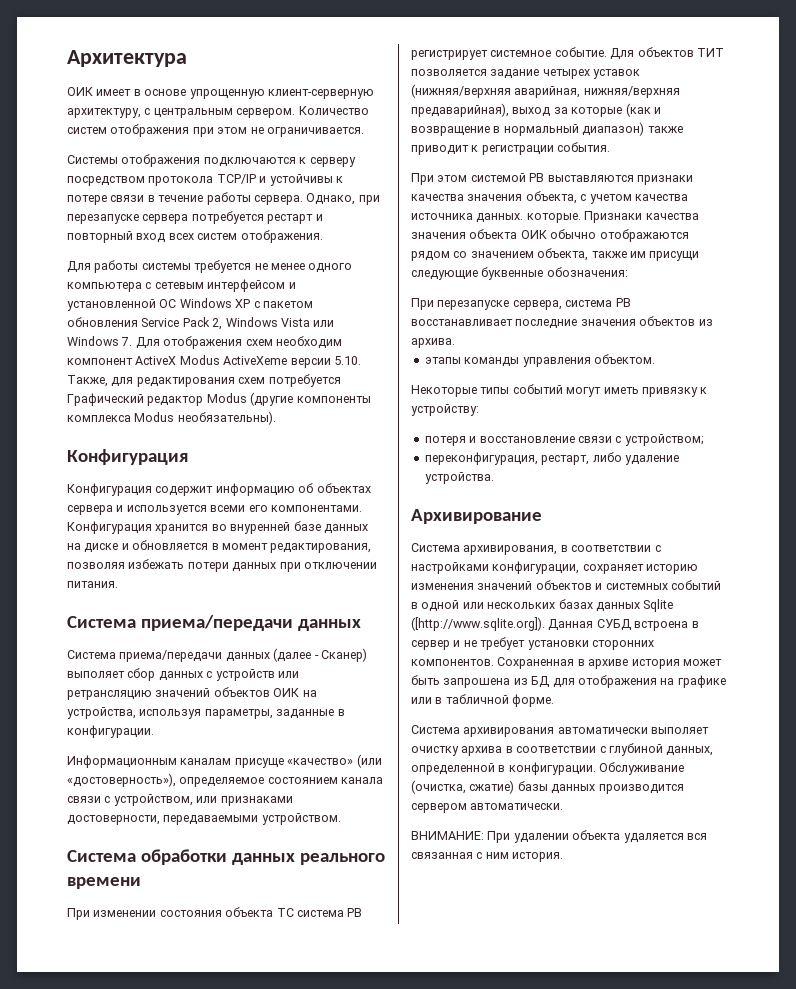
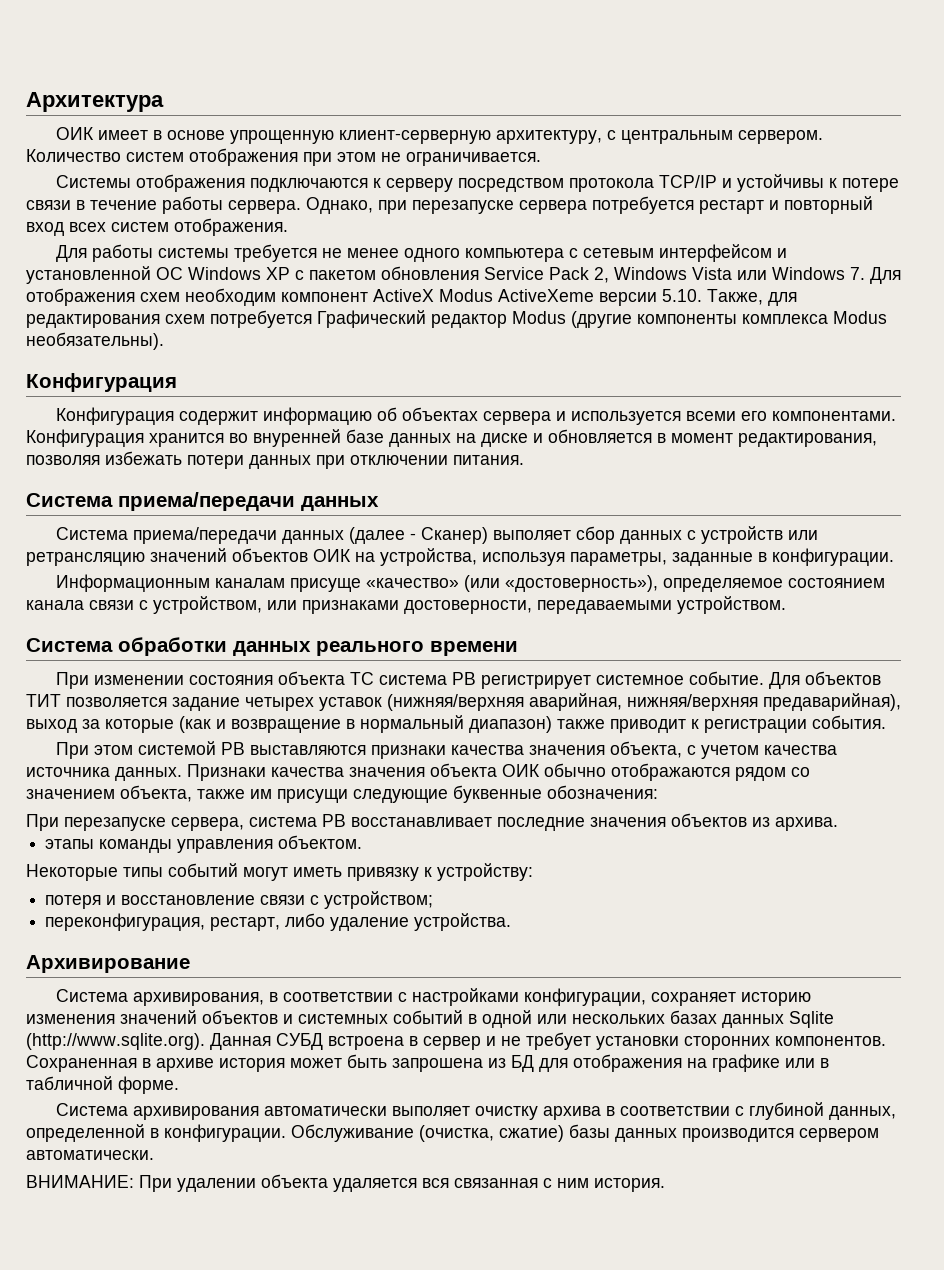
- При этом системой РВ выставляются признаки качества значения объекта, с учетом качества источника данных. которые.
+ При этом системой РВ выставляются признаки качества значения объекта, с учетом качества источника данных.
- Система архивирования, в соответствии с настройками конфигурации, сохраняет историю изменения значений объектов и системных событий в одной или нескольких базах данных Sqlite ([http://www.sqlite.org]). Данная СУБД встроена в сервер и не требует установки сторонних компонентов.
+ Система архивирования, в соответствии с настройками конфигурации, сохраняет историю изменения значений объектов и системных событий в одной или нескольких базах данных Sqlite (http://www.sqlite.org). Данная СУБД встроена в сервер и не требует установки сторонних компонентов.

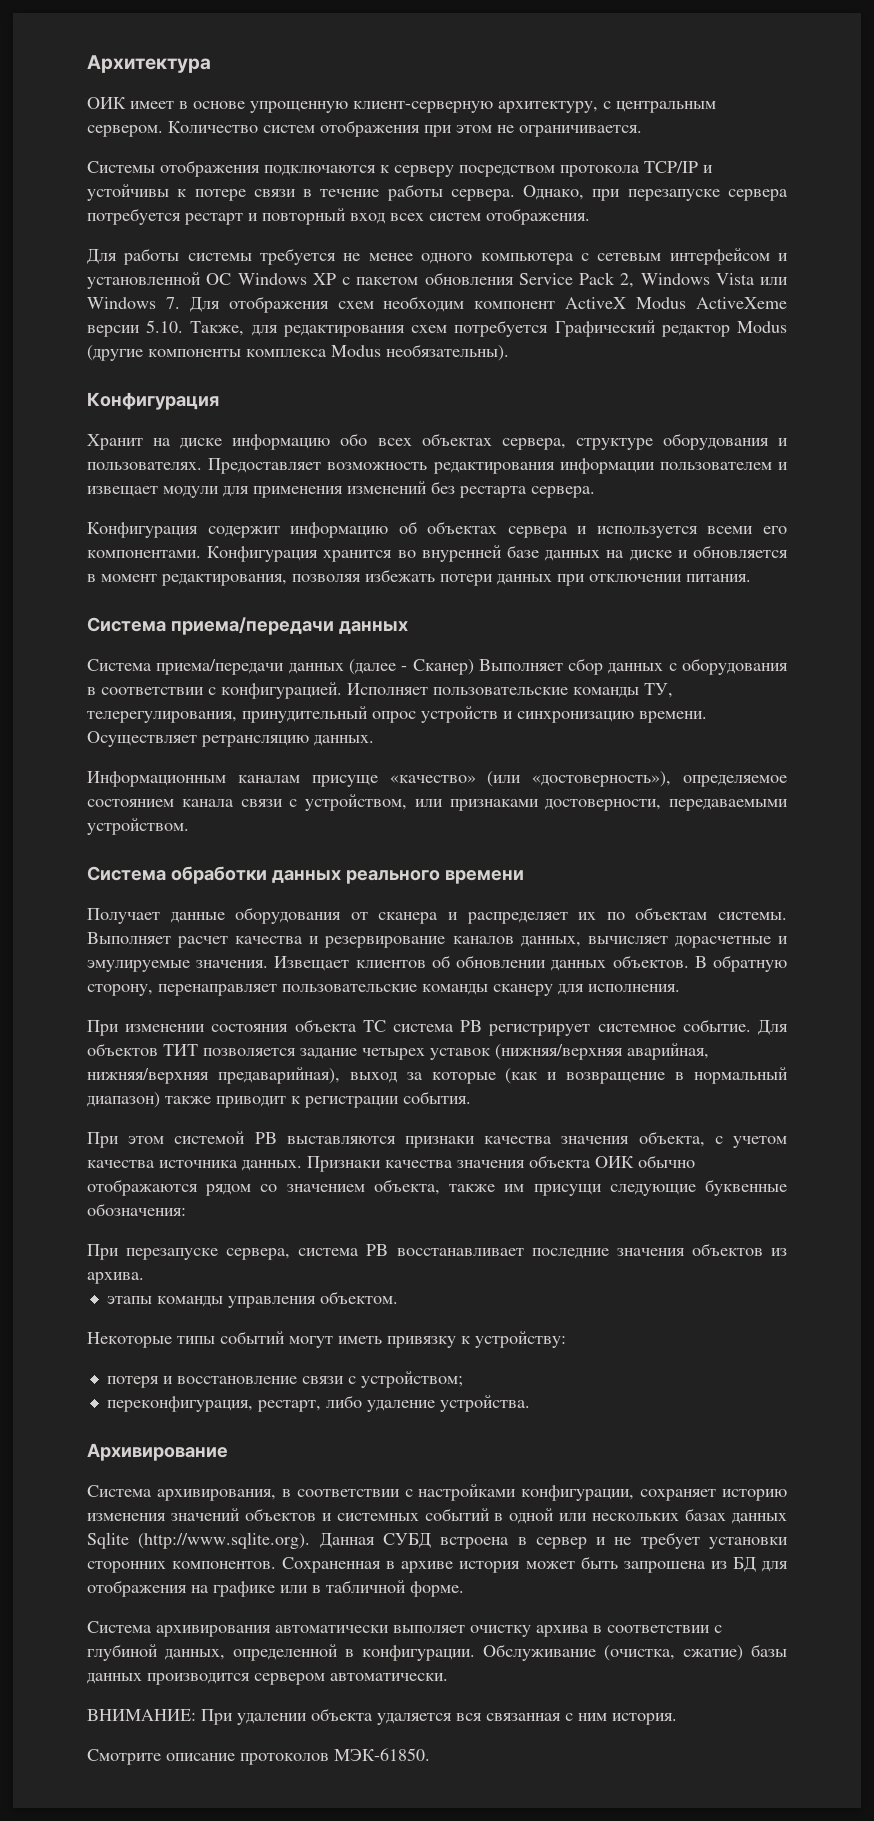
+ Хранит на диске информацию обо всех объектах сервера, структуре оборудования и пользователях. Предоставляет возможность редактирования информации пользователем и извещает модули для применения изменений без рестарта сервера.
- Система приема/передачи данных (далее - Сканер) выполяет сбор данных с устройств или ретрансляцию значений объектов ОИК на устройства, используя параметры, заданные в конфигурации.
+ Система приема/передачи данных (далее - Сканер) Выполняет сбор данных с оборудования в соответствии с конфигурацией. Исполняет пользовательские команды ТУ, телерегулирования, принудительный опрос устройств и синхронизацию времени. Осуществляет ретрансляцию данных.
+ Получает данные оборудования от сканера и распределяет их по объектам системы. Выполняет расчет качества и резервирование каналов данных, вычисляет дорасчетные и эмулируемые значения. Извещает клиентов об обновлении данных объектов. В обратную сторону, перенаправляет пользовательские команды сканеру для исполнения.
+ Смотрите описание протоколов МЭК-61850.

